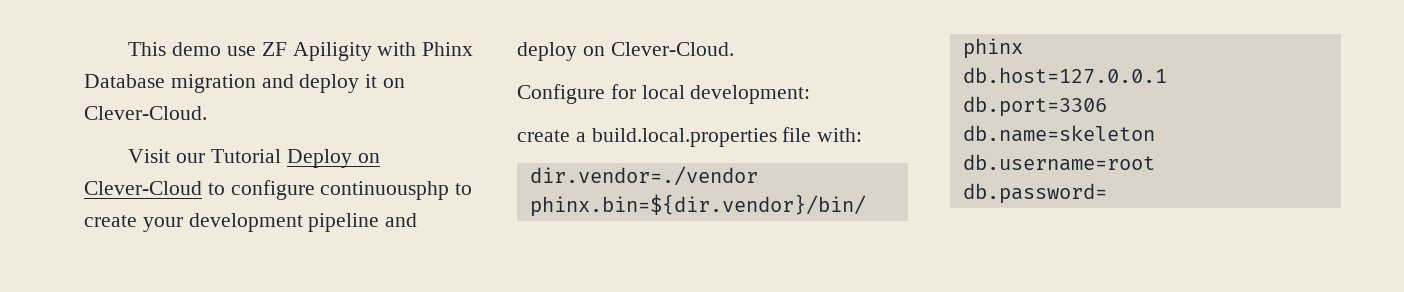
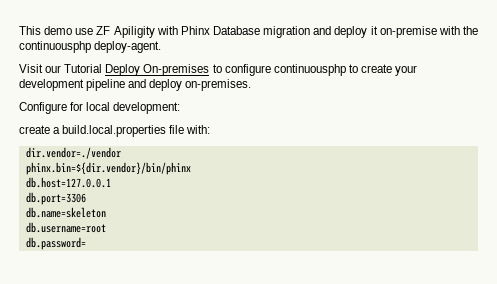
- This demo use ZF Apiligity with Phinx Database migration and deploy it on Clever-Cloud.
+ This demo use ZF Apiligity with Phinx Database migration and deploy it on-premise with the continuousphp deploy-agent.
- Visit our Tutorial Deploy on Clever-Cloud to configure continuousphp to create your development pipeline and deploy on Clever-Cloud.
+ Visit our Tutorial Deploy On-premises to configure continuousphp to create your development pipeline and deploy on-premises.

